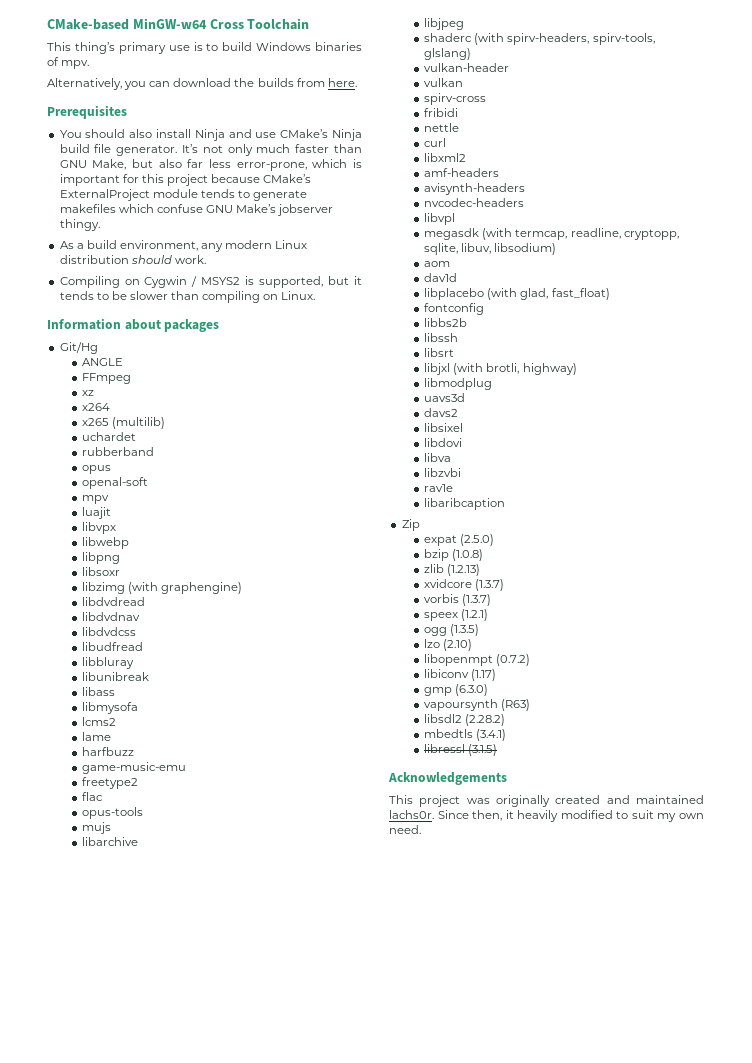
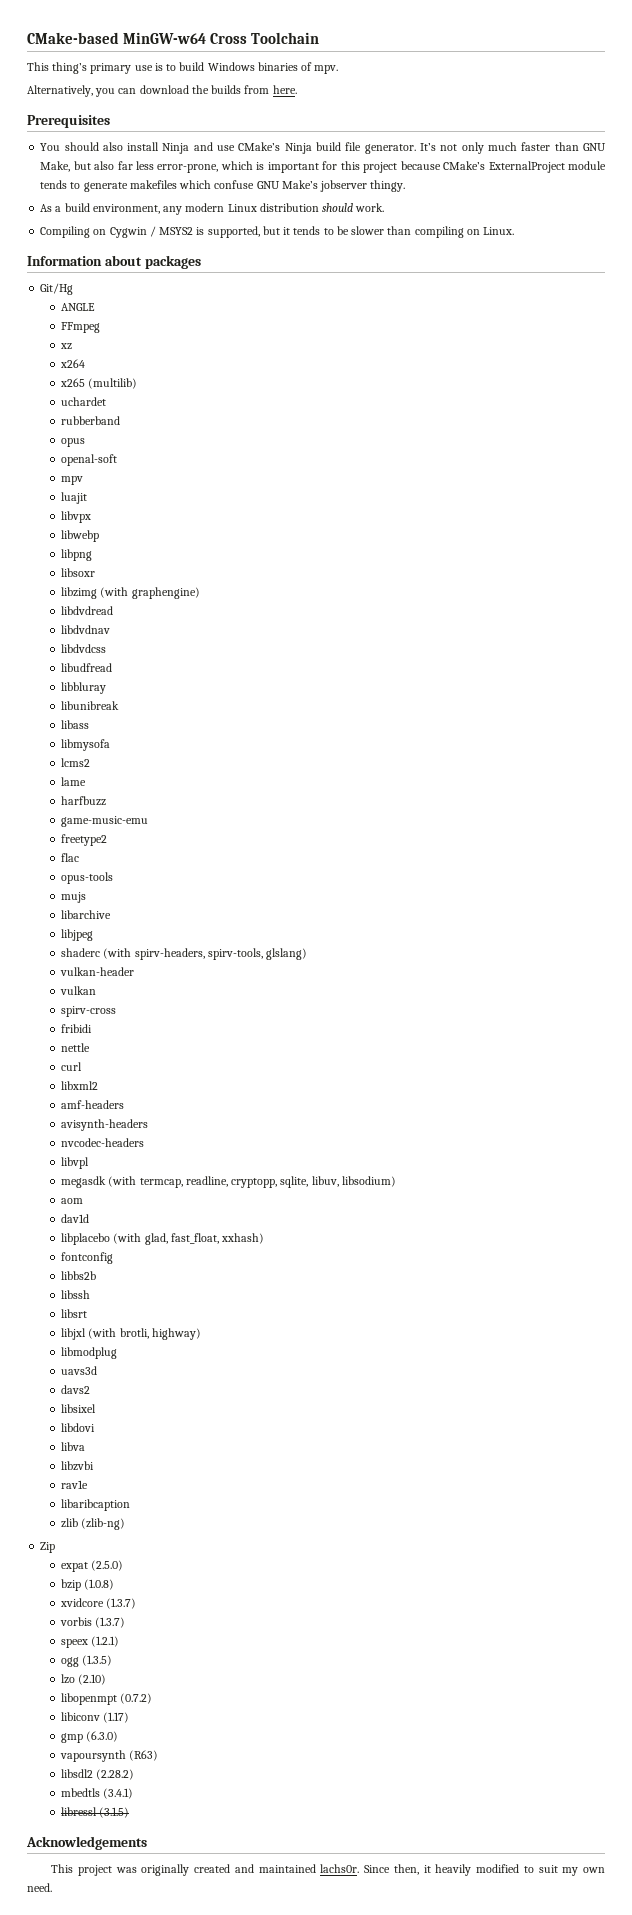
- libplacebo (with glad, fast_float)
+ libplacebo (with glad, fast_float, xxhash)
+ zlib (zlib-ng)
- zlib (1.2.13)

